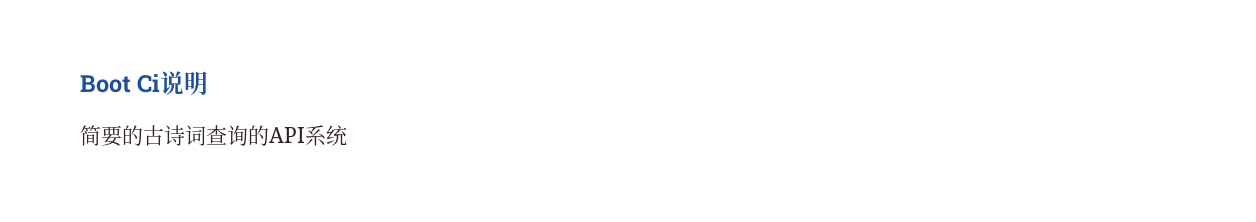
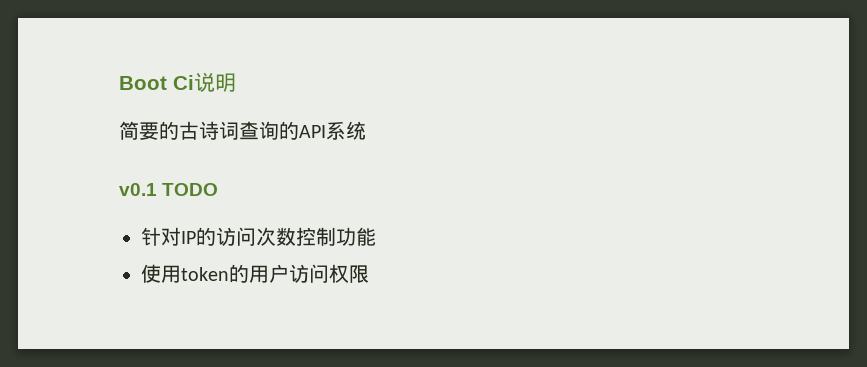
+ v0.1 TODO
+ 针对IP的访问次数控制功能
+ 使用token的用户访问权限

